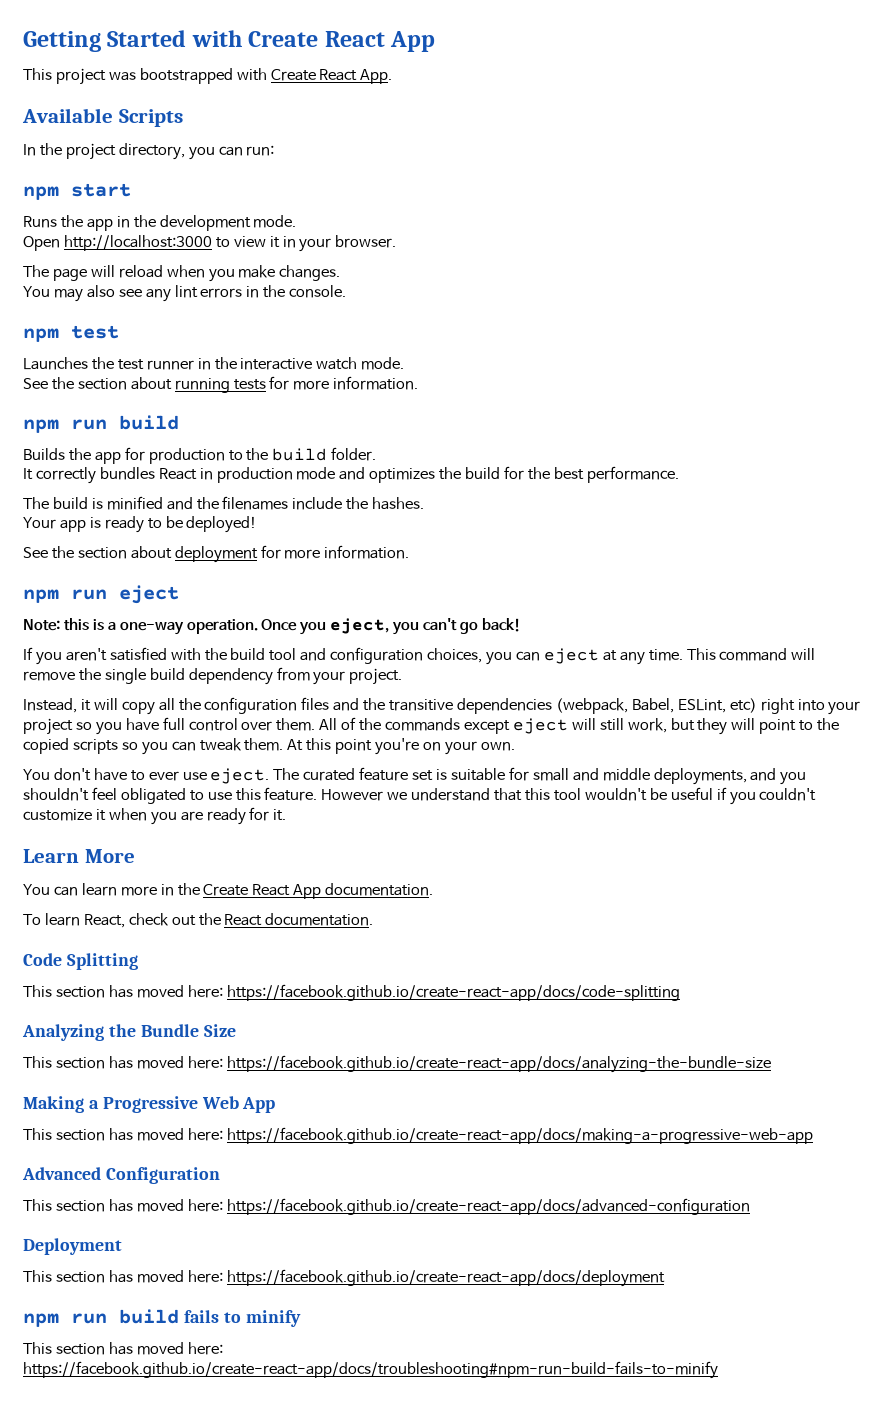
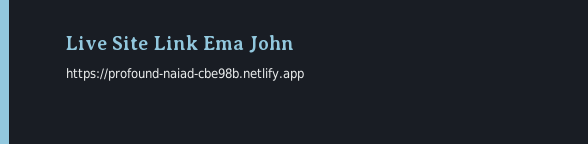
- Getting Started with Create React App
- This project was bootstrapped with Create React App.
- Available Scripts
- In the project directory, you can run:
- npm start
- Runs the app in the development mode.
- Open http://localhost:3000 to view it in your browser.
- The page will reload when you make changes.
- You may also see any lint errors in the console.
- npm test
- Launches the test runner in the interactive watch mode.
- See the section about running tests for more information.
- npm run build
- Builds the app for production to the build folder.
- It correctly bundles React in production mode and optimizes the build for the best performance.
- The build is minified and the filenames include the hashes.
- Your app is ready to be deployed!
- See the section about deployment for more information.
- npm run eject
- Note: this is a one-way operation. Once you eject, you can't go back!
- If you aren't satisfied with the build tool and configuration choices, you can eject at any time. This command will remove the single build dependency from your project.
- Instead, it will copy all the configuration files and the transitive dependencies (webpack, Babel, ESLint, etc) right into your project so you have full control over them. All of the commands except eject will still work, but they will point to the copied scripts so you can tweak them. At this point you're on your own.
- You don't have to ever use eject. The curated feature set is suitable for small and middle deployments, and you shouldn't feel obligated to use this feature. However we understand that this tool wouldn't be useful if you couldn't customize it when you are ready for it.
- Learn More
- You can learn more in the Create React App documentation.
- To learn React, check out the React documentation.
- Code Splitting
- This section has moved here: https://facebook.github.io/create-react-app/docs/code-splitting
- Analyzing the Bundle Size
- This section has moved here: https://facebook.github.io/create-react-app/docs/analyzing-the-bundle-size
- Making a Progressive Web App
- This section has moved here: https://facebook.github.io/create-react-app/docs/making-a-progressive-web-app
- Advanced Configuration
- This section has moved here: https://facebook.github.io/create-react-app/docs/advanced-configuration
- Deployment
- This section has moved here: https://facebook.github.io/create-react-app/docs/deployment
- npm run build fails to minify
- This section has moved here: https://facebook.github.io/create-react-app/docs/troubleshooting#npm-run-build-fails-to-minify
+ Live Site Link Ema John
+ https://profound-naiad-cbe98b.netlify.app

